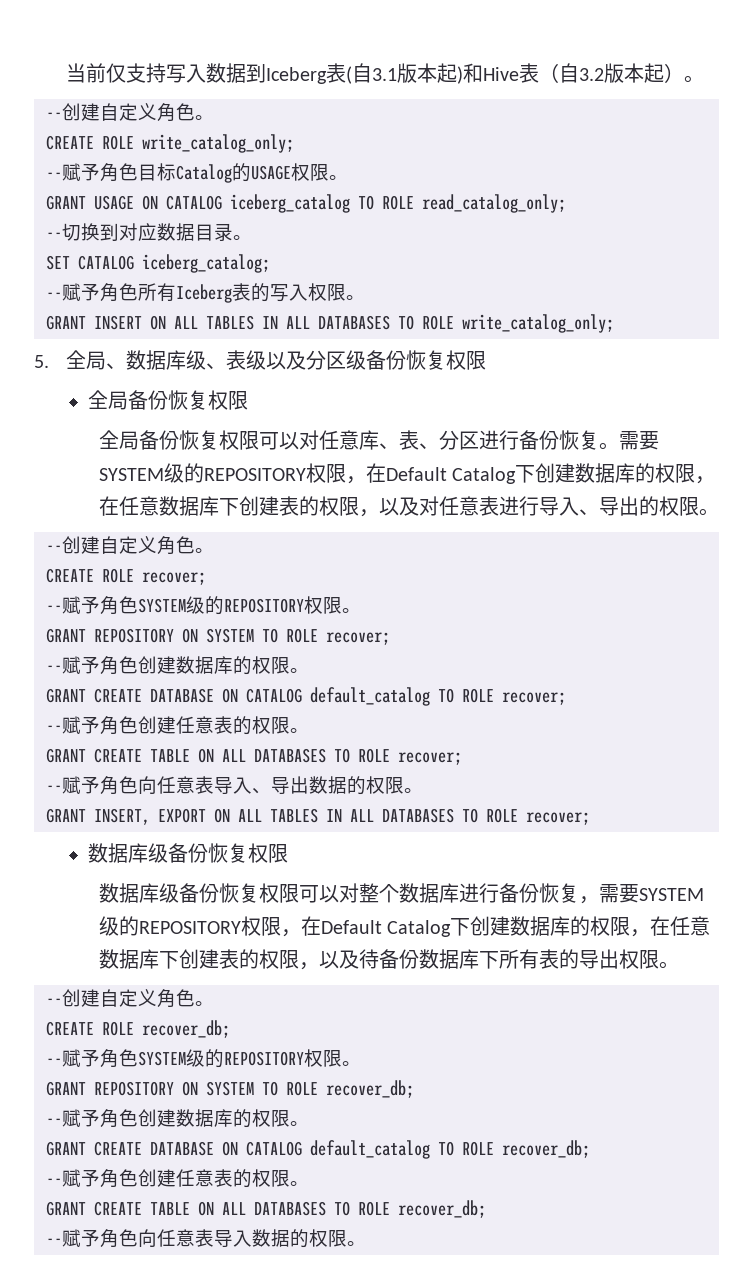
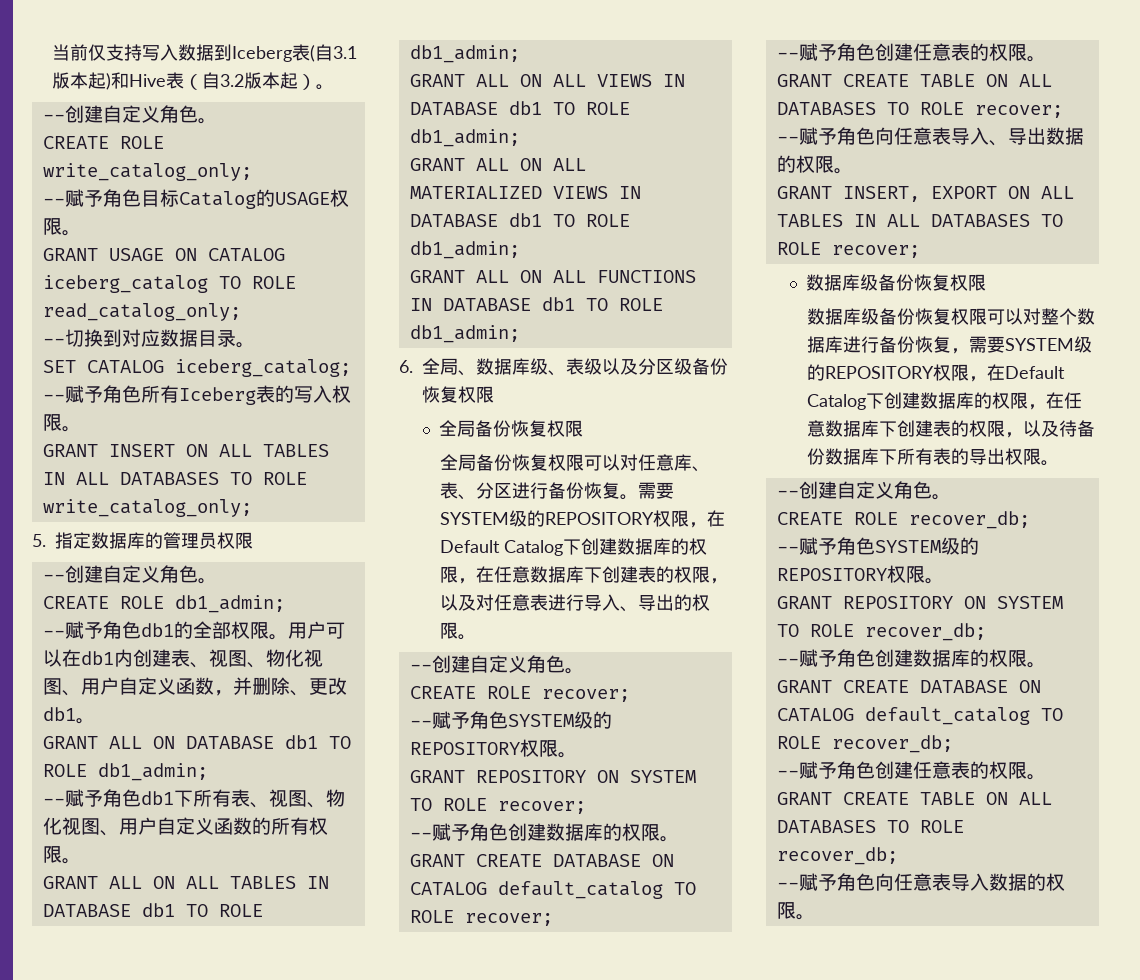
- 5.全局、数据库级、表级以及分区级备份恢复权限
+ 5.指定数据库的管理员权限
+ --创建自定义角色。
+ CREATE ROLE db1_admin;
+ --赋予角色db1的全部权限。用户可以在db1内创建表、视图、物化视图、用户自定义函数，并删除、更改db1。
+ GRANT ALL ON DATABASE db1 TO ROLE db1_admin;
+ --赋予角色db1下所有表、视图、物化视图、用户自定义函数的所有权限。
+ GRANT ALL ON ALL TABLES IN DATABASE db1 TO ROLE db1_admin;
+ GRANT ALL ON ALL VIEWS IN DATABASE db1 TO ROLE db1_admin;
+ GRANT ALL ON ALL MATERIALIZED VIEWS IN DATABASE db1 TO ROLE db1_admin;
+ GRANT ALL ON ALL FUNCTIONS IN DATABASE db1 TO ROLE db1_admin;
+ 6.全局、数据库级、表级以及分区级备份恢复权限

